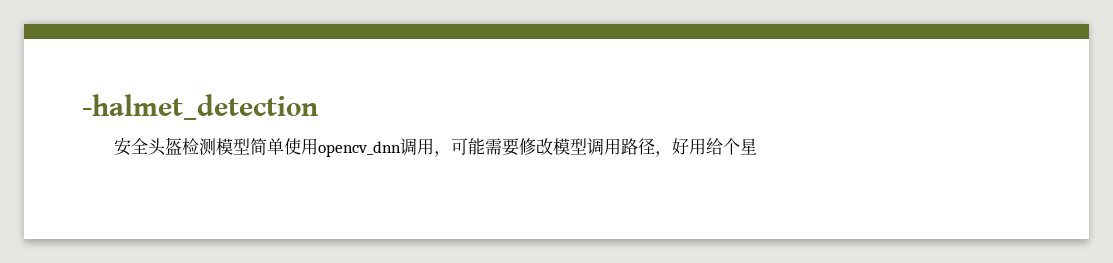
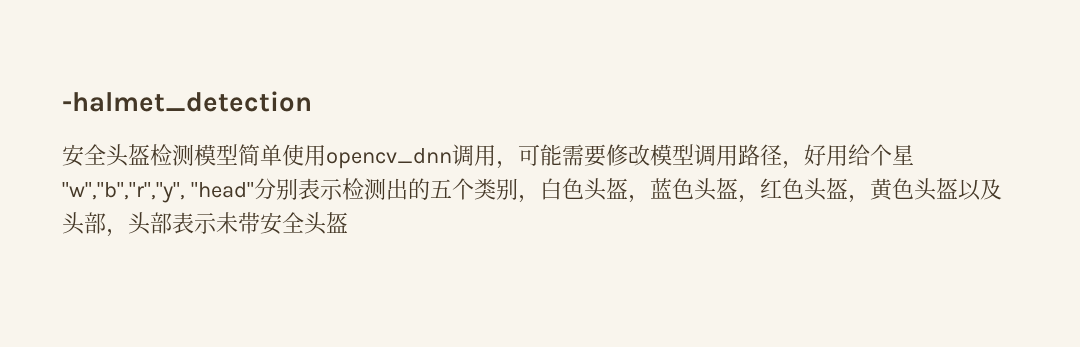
- 安全头盔检测模型简单使用opencv_dnn调用，可能需要修改模型调用路径，好用给个星
+ 安全头盔检测模型简单使用opencv_dnn调用，可能需要修改模型调用路径，好用给个星"w","b","r","y", "head"分别表示检测出的五个类别，白色头盔，蓝色头盔，红色头盔，黄色头盔以及头部，头部表示未带安全头盔

